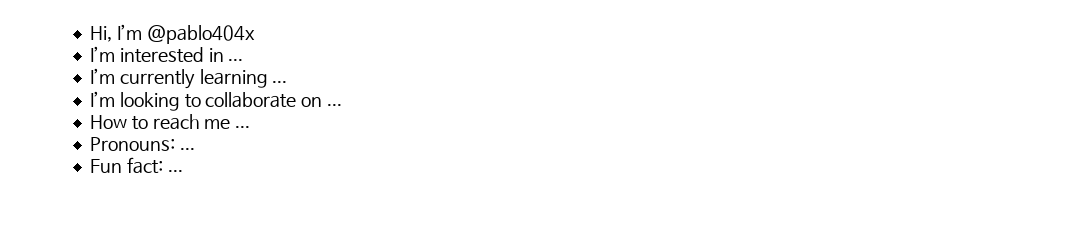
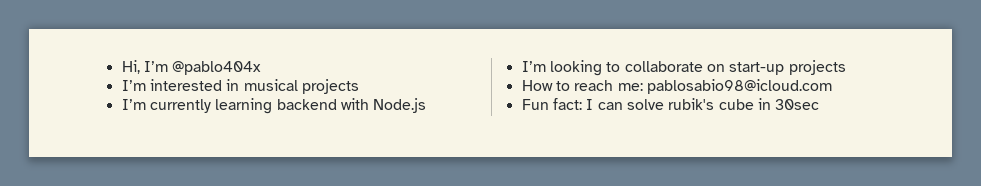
- I’m interested in ...
+ I’m interested in musical projects
- I’m currently learning ...
+ I’m currently learning backend with Node.js
- I’m looking to collaborate on ...
+ I’m looking to collaborate on start-up projects
- How to reach me ...
- Pronouns: ...
- Fun fact: ...
+ How to reach me: pablosabio98@icloud.com
+ Fun fact: I can solve rubik's cube in 30sec

